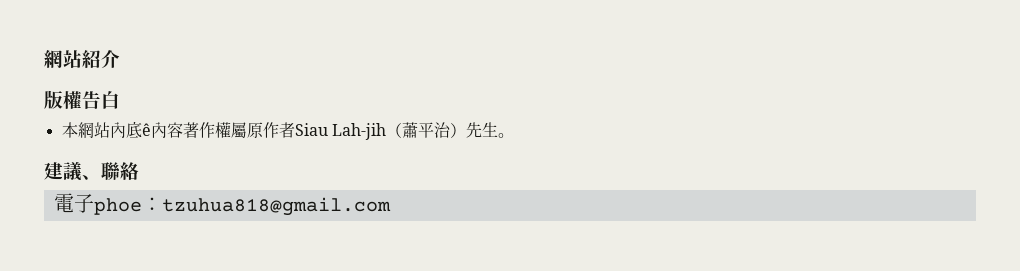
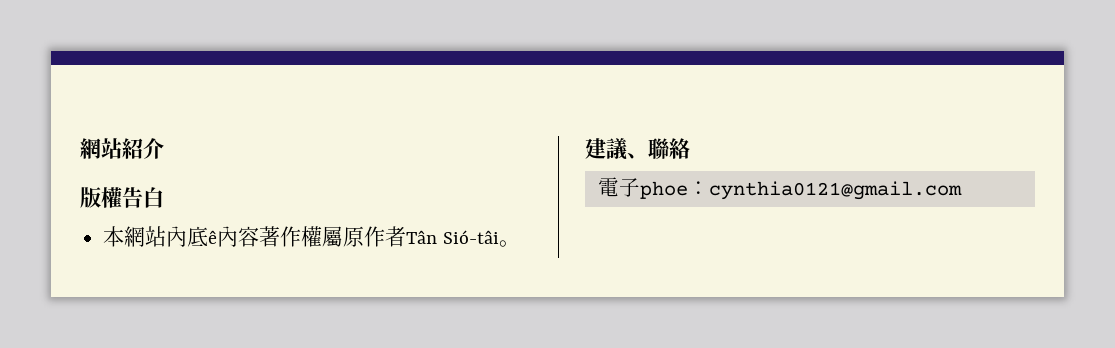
- 本網站內底ê內容著作權屬原作者Siau Lah-jih（蕭平治）先生。
+ 本網站內底ê內容著作權屬原作者Tân Sió-tâi。
- 電子phoe：tzuhua818@gmail.com
+ 電子phoe：cynthia0121@gmail.com

